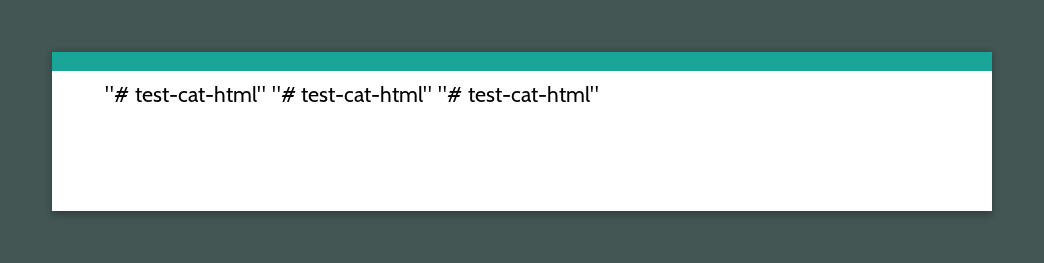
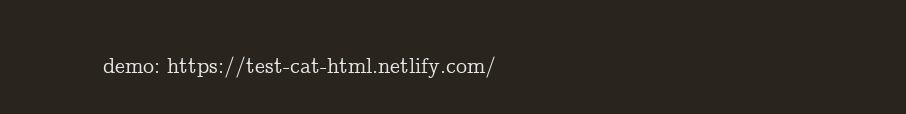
- "# test-cat-html" "# test-cat-html" "# test-cat-html"
+ demo: https://test-cat-html.netlify.com/

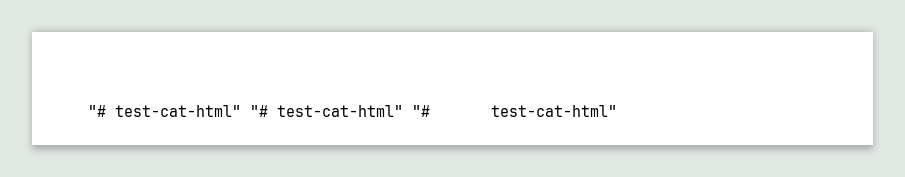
- demo: https://test-cat-html.netlify.com/
+ "# test-cat-html" "# test-cat-html" "# test-cat-html"

